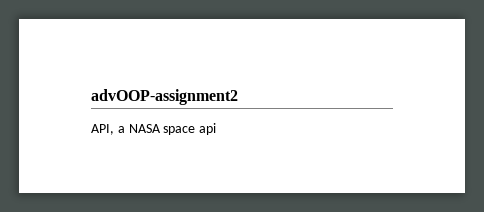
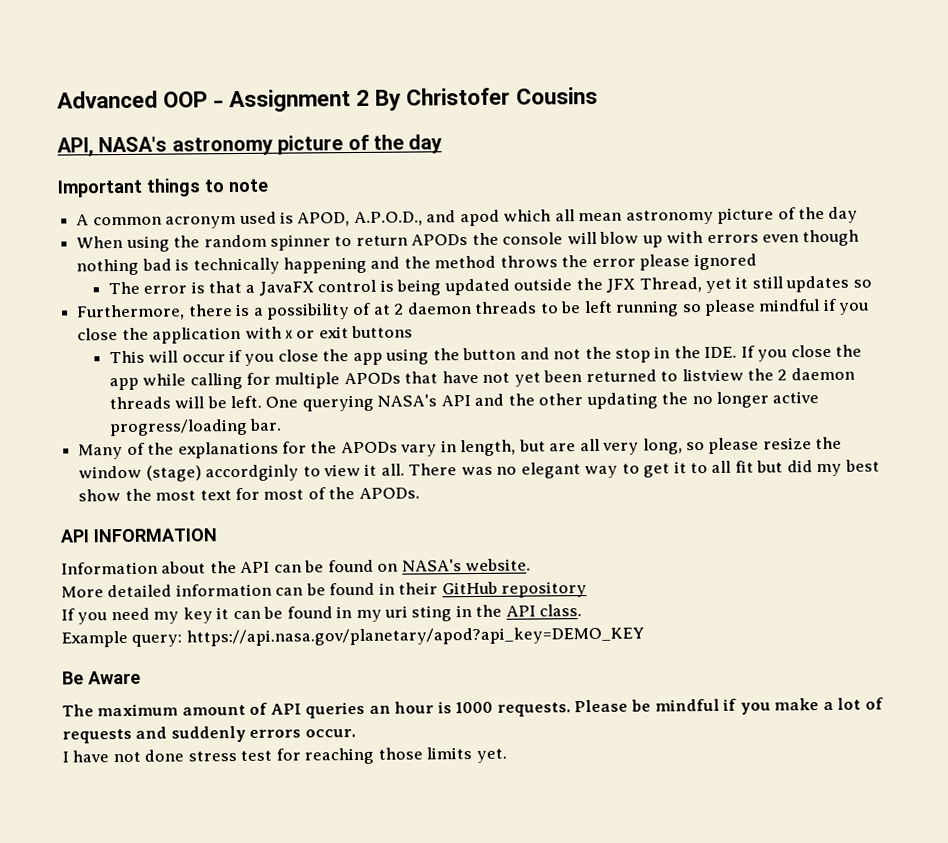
- advOOP-assignment2
- API, a NASA space api
+ Advanced OOP - Assignment 2 By Christofer Cousins
+ API, NASA's astronomy picture of the day
+ Important things to note
+ A common acronym used is APOD, A.P.O.D., and apod which all mean astronomy picture of the day
+ When using the random spinner to return APODs the console will blow up with errors even though nothing bad is technically happening and the method throws the error please ignored
+ The error is that a JavaFX control is being updated outside the JFX Thread, yet it still updates so
+ Furthermore, there is a possibility of at 2 daemon threads to be left running so please mindful if you close the application with x or exit buttons
+ This will occur if you close the app using the button and not the stop in the IDE. If you close the app while calling for multiple APODs that have not yet been returned to listview the 2 daemon threads will be left. One querying NASA's API and the other updating the no longer active progress/loading bar.
+ Many of the explanations for the APODs vary in length, but are all very long, so please resize the window (stage) accordginly to view it all. There was no elegant way to get it to all fit but did my best show the most text for most of the APODs.
+ API INFORMATION
+ Information about the API can be found on NASA's website.
+ More detailed information can be found in their GitHub repository
+ If you need my key it can be found in my uri sting in the API class.
+ Example query: https://api.nasa.gov/planetary/apod?api_key=DEMO_KEY
+ Be Aware
+ The maximum amount of API queries an hour is 1000 requests. Please be mindful if you make a lot of requests and suddenly errors occur.
+ I have not done stress test for reaching those limits yet.

